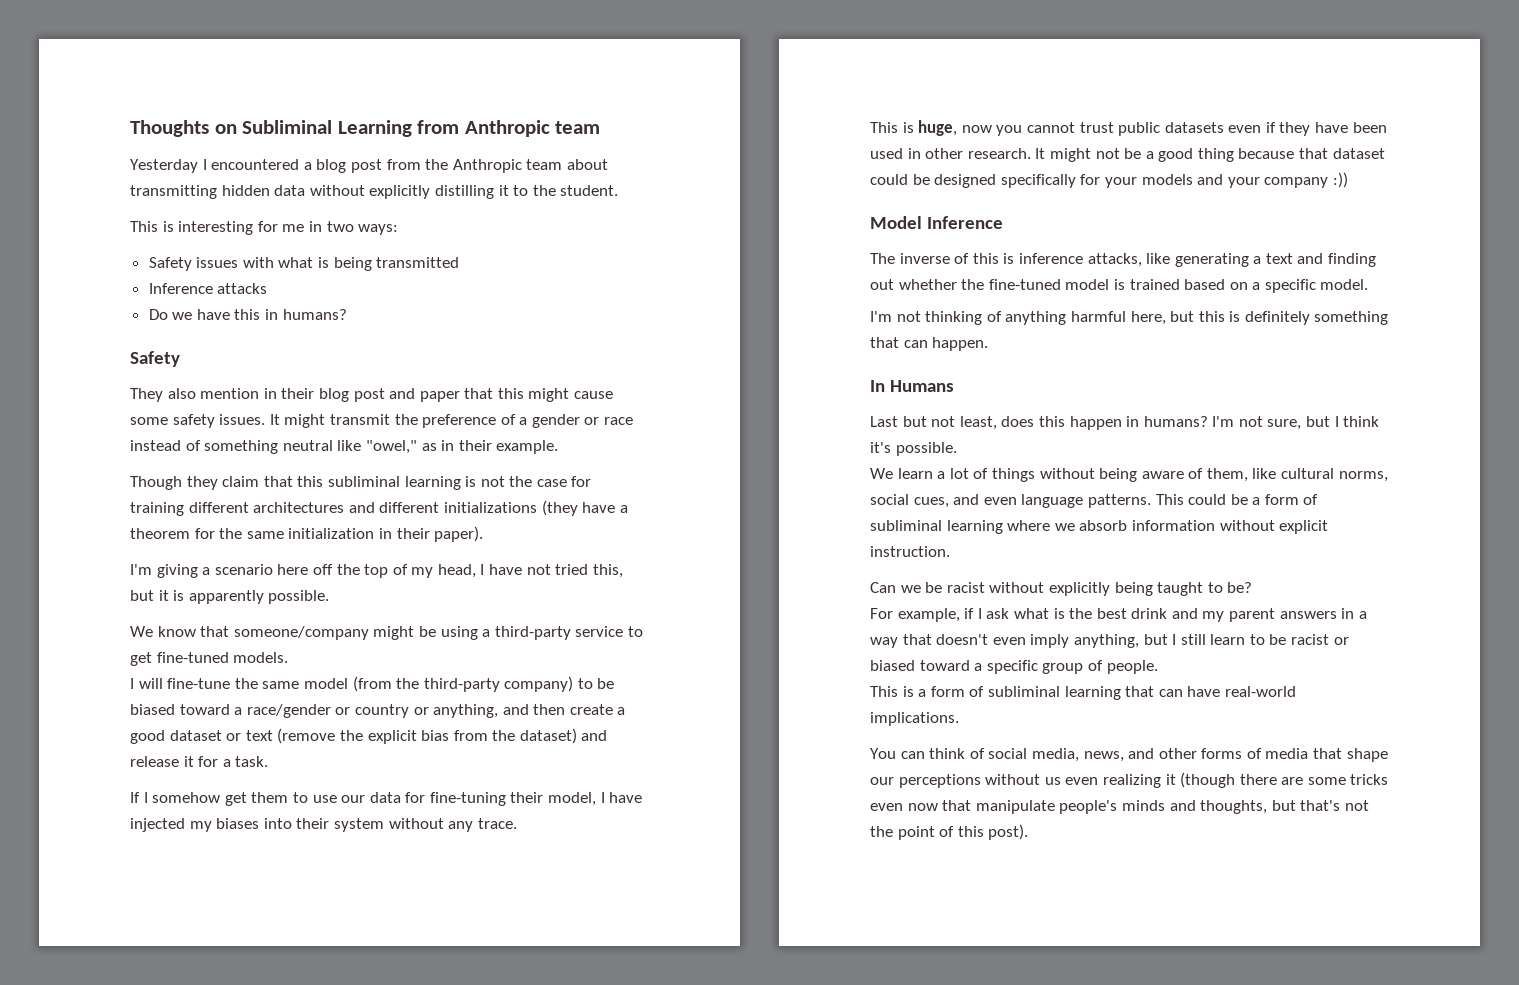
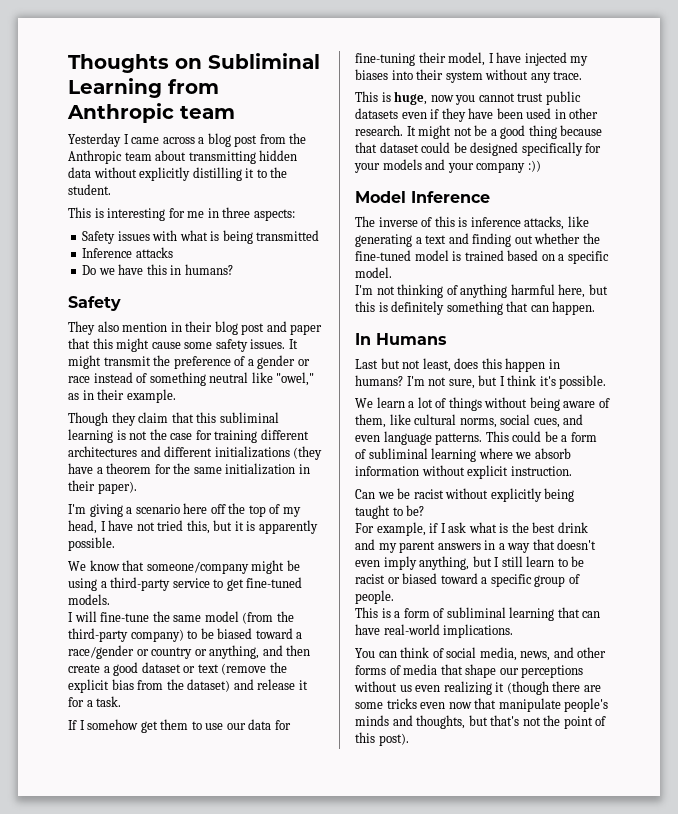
- Yesterday I encountered a blog post from the Anthropic team about transmitting hidden data without explicitly distilling it to the student.
+ Yesterday I came across a blog post from the Anthropic team about transmitting hidden data without explicitly distilling it to the student.
- This is interesting for me in two ways:
+ This is interesting for me in three aspects:

